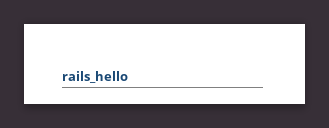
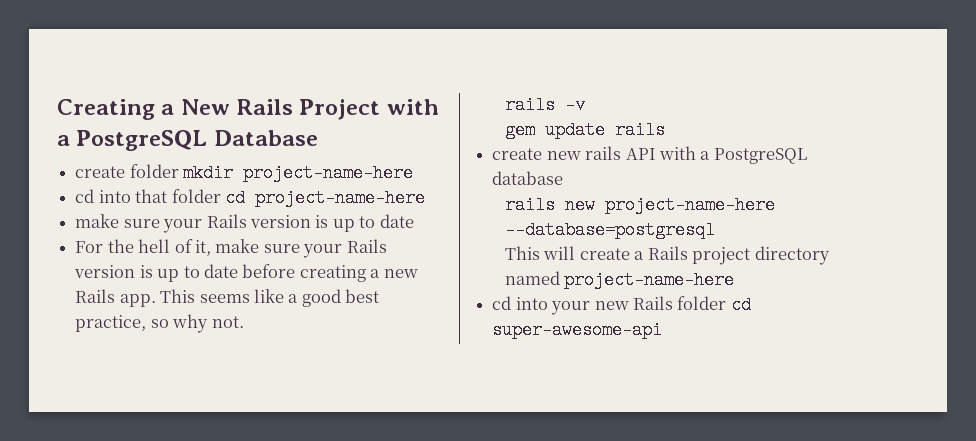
- rails_hello
+ Creating a New Rails Project with a PostgreSQL Database
+ create folder mkdir project-name-here
+ cd into that folder cd project-name-here
+ make sure your Rails version is up to date
+ For the hell of it, make sure your Rails version is up to date before creating a new Rails app. This seems like a good best practice, so why not.
+ rails -v
+ gem update rails
+ create new rails API with a PostgreSQL database
+ rails new project-name-here --database=postgresql
+ This will create a Rails project directory named project-name-here
+ cd into your new Rails folder cd super-awesome-api

